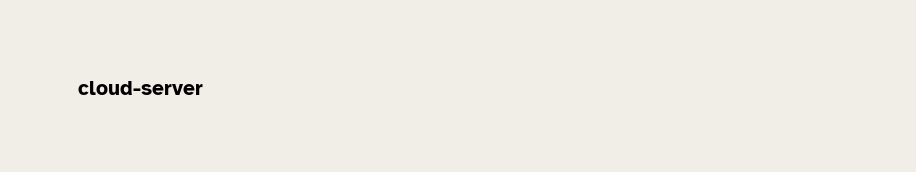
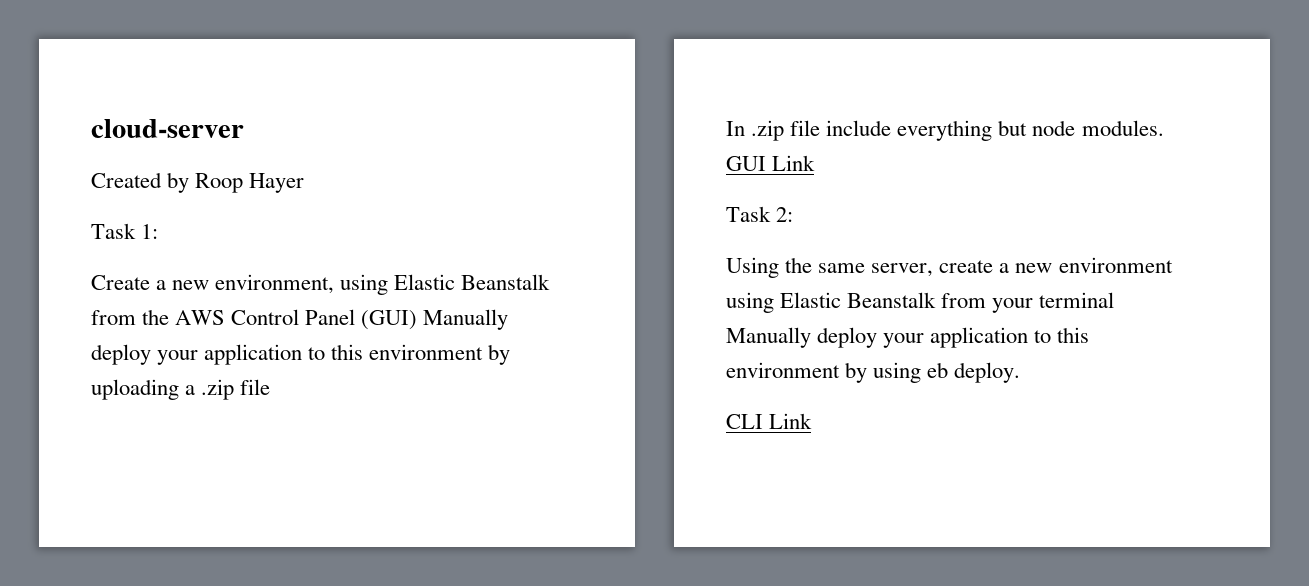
+ Created by Roop Hayer
+ Task 1:
+ Create a new environment, using Elastic Beanstalk from the AWS Control Panel (GUI) Manually deploy your application to this environment by uploading a .zip file
+ In .zip file include everything but node modules. GUI Link
+ Task 2:
+ Using the same server, create a new environment using Elastic Beanstalk from your terminal Manually deploy your application to this environment by using eb deploy.
+ CLI Link

